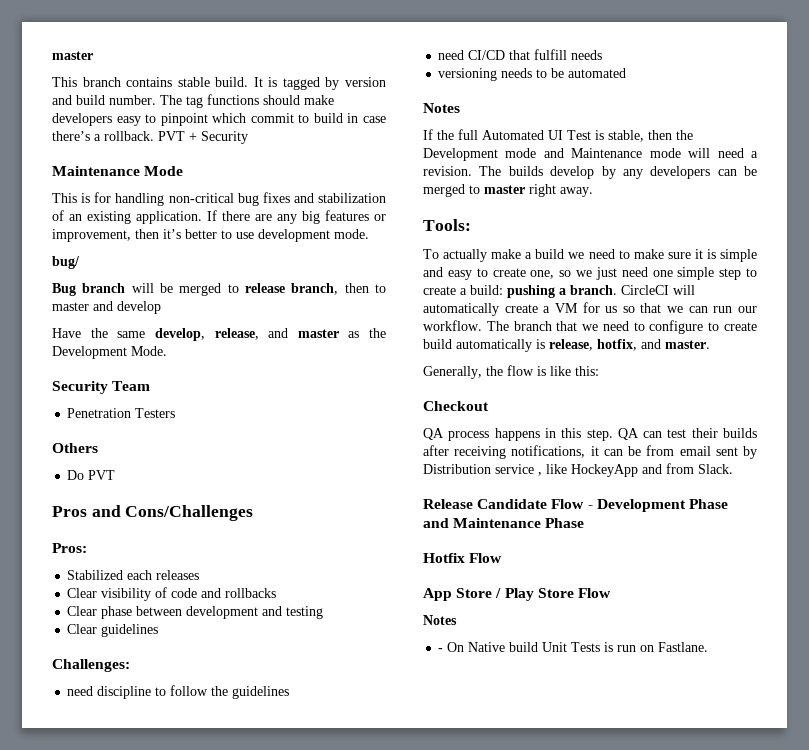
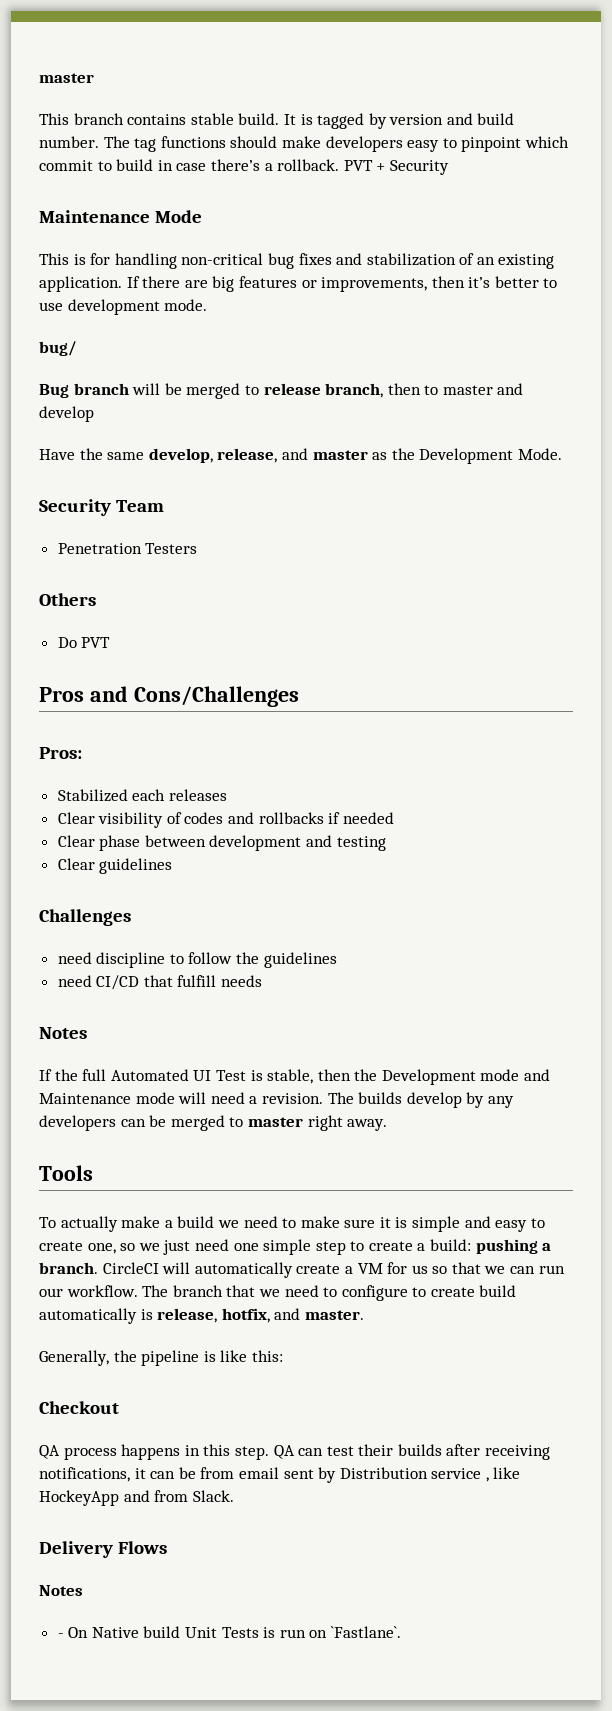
- If there are any big features or improvement, then it’s better to use development mode.
+ If there are big features or improvements, then it’s better to use development mode.
- Clear visibility of code and rollbacks
+ Clear visibility of codes and rollbacks if needed
- Challenges:
+ Challenges
- versioning needs to be automated
- Tools:
+ Tools
- Generally, the flow is like this:
+ Generally, the pipeline is like this:
- Release Candidate Flow - Development Phase and Maintenance Phase
- Hotfix Flow
- App Store / Play Store Flow
+ Delivery Flows
- - On Native build Unit Tests is run on Fastlane.
+ - On Native build Unit Tests is run on `Fastlane`.

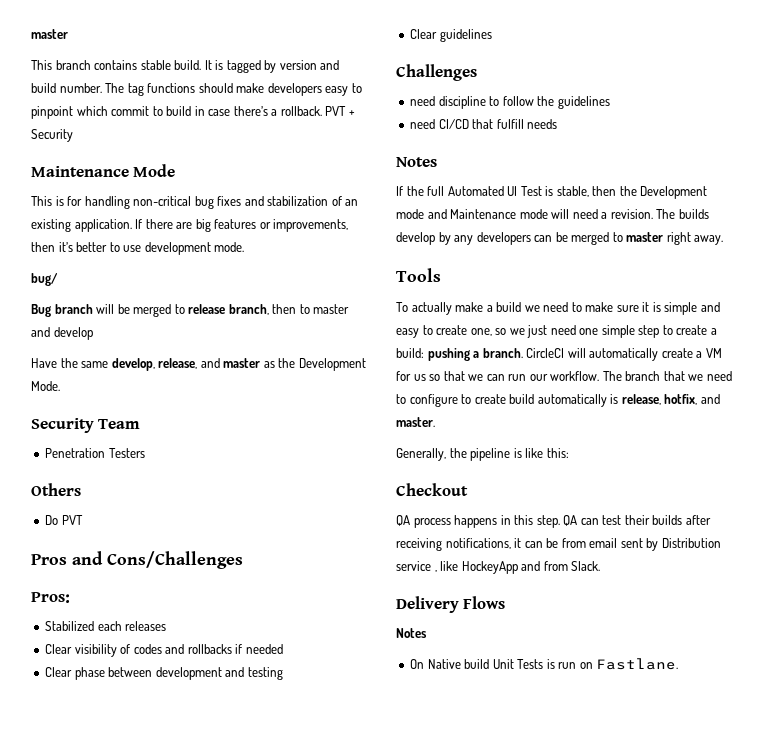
- - On Native build Unit Tests is run on `Fastlane`.
+ On Native build Unit Tests is run on Fastlane.

